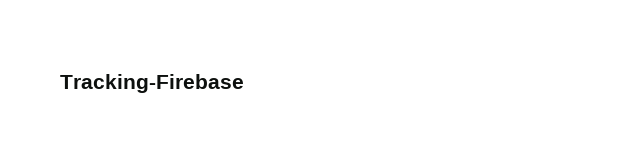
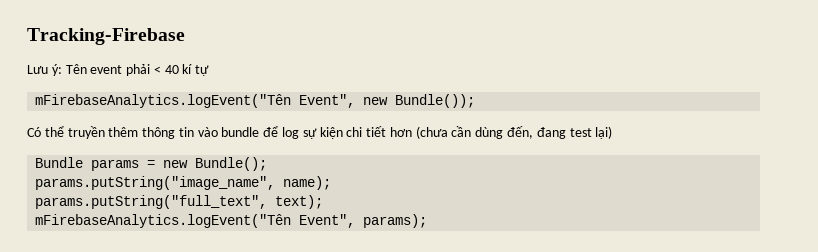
+ Lưu ý: Tên event phải < 40 kí tự
+ mFirebaseAnalytics.logEvent("Tên Event", new Bundle());
+ Có thể truyền thêm thông tin vào bundle để log sự kiện chi tiết hơn (chưa cần dùng đến, đang test lại)
+ Bundle params = new Bundle();
+ params.putString("image_name", name);
+ params.putString("full_text", text);
+ mFirebaseAnalytics.logEvent("Tên Event", params);

